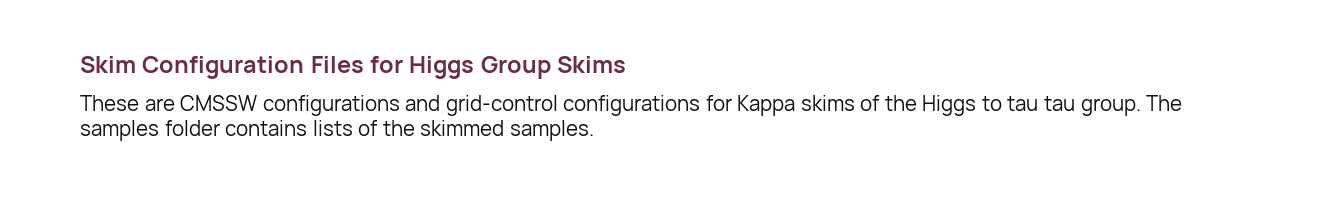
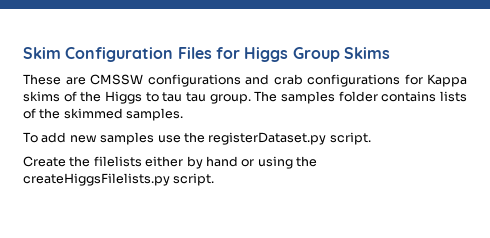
- These are CMSSW configurations and grid-control configurations for Kappa skims of the Higgs to tau tau group.
+ These are CMSSW configurations and crab configurations for Kappa skims of the Higgs to tau tau group.
+ To add new samples use the registerDataset.py script.
+ Create the filelists either by hand or using the createHiggsFilelists.py script.

